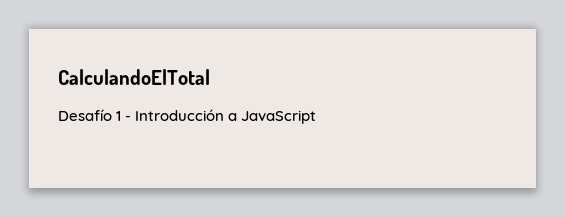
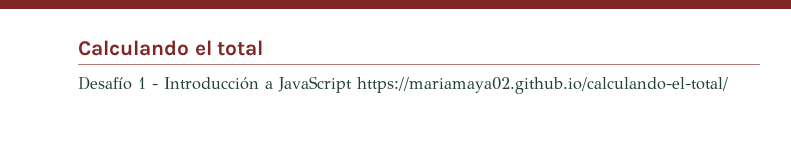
- CalculandoElTotal
+ Calculando el total
- Desafío 1 - Introducción a JavaScript
+ Desafío 1 - Introducción a JavaScript https://mariamaya02.github.io/calculando-el-total/

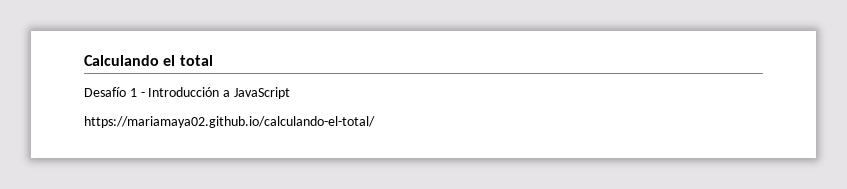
- Desafío 1 - Introducción a JavaScript https://mariamaya02.github.io/calculando-el-total/
+ Desafío 1 - Introducción a JavaScript
+ https://mariamaya02.github.io/calculando-el-total/

